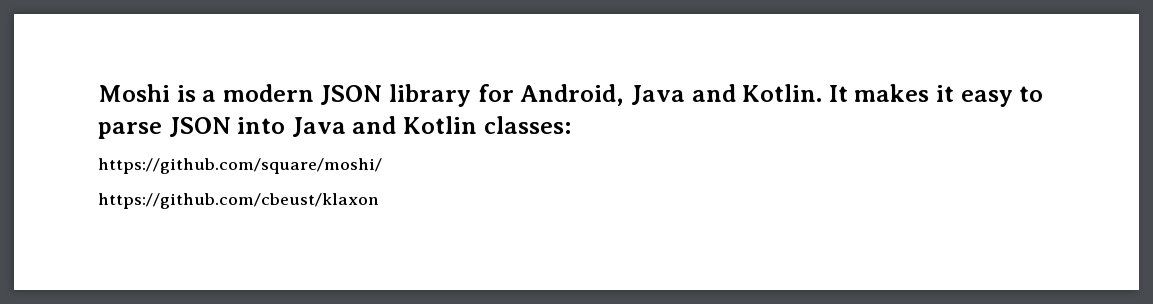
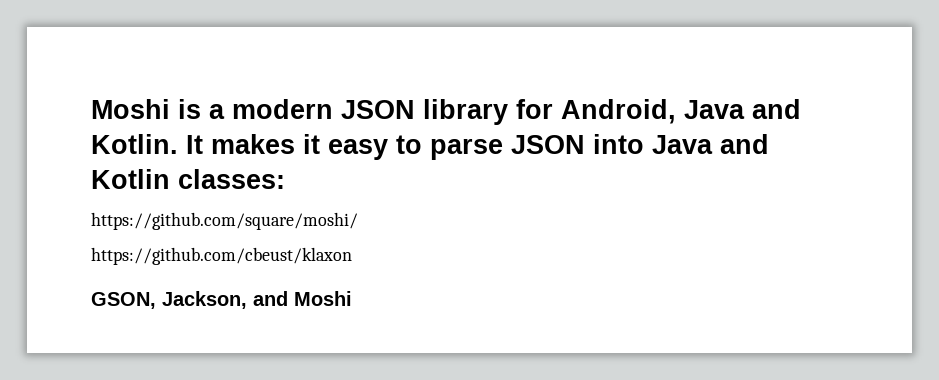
+ GSON, Jackson, and Moshi

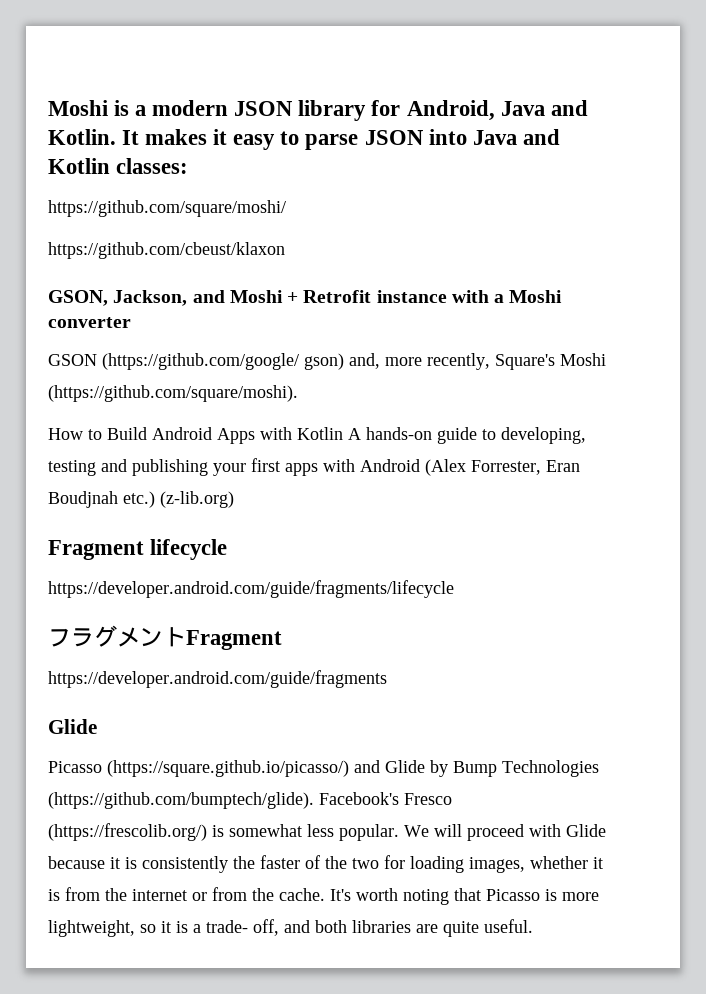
- GSON, Jackson, and Moshi
+ GSON, Jackson, and Moshi + Retrofit instance with a Moshi converter
+ GSON (https://github.com/google/ gson) and, more recently, Square's Moshi (https://github.com/square/moshi).
+ How to Build Android Apps with Kotlin A hands-on guide to developing, testing and publishing your first apps with Android (Alex Forrester, Eran Boudjnah etc.) (z-lib.org)
+ Fragment lifecycle
+ https://developer.android.com/guide/fragments/lifecycle
+ フラグメントFragment
+ https://developer.android.com/guide/fragments
+ Glide
+ Picasso (https://square.github.io/picasso/) and Glide by Bump Technologies (https://github.com/bumptech/glide). Facebook's Fresco (https://frescolib.org/) is somewhat less popular. We will proceed with Glide because it is consistently the faster of the two for loading images, whether it is from the internet or from the cache. It's worth noting that Picasso is more lightweight, so it is a trade- off, and both libraries are quite useful.

